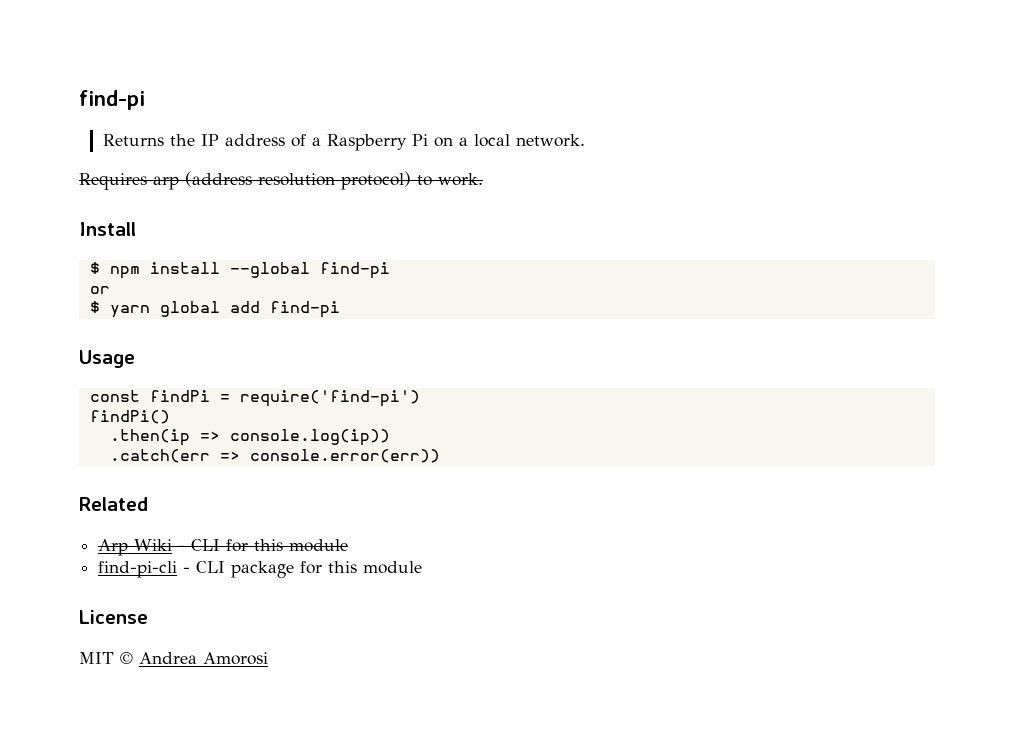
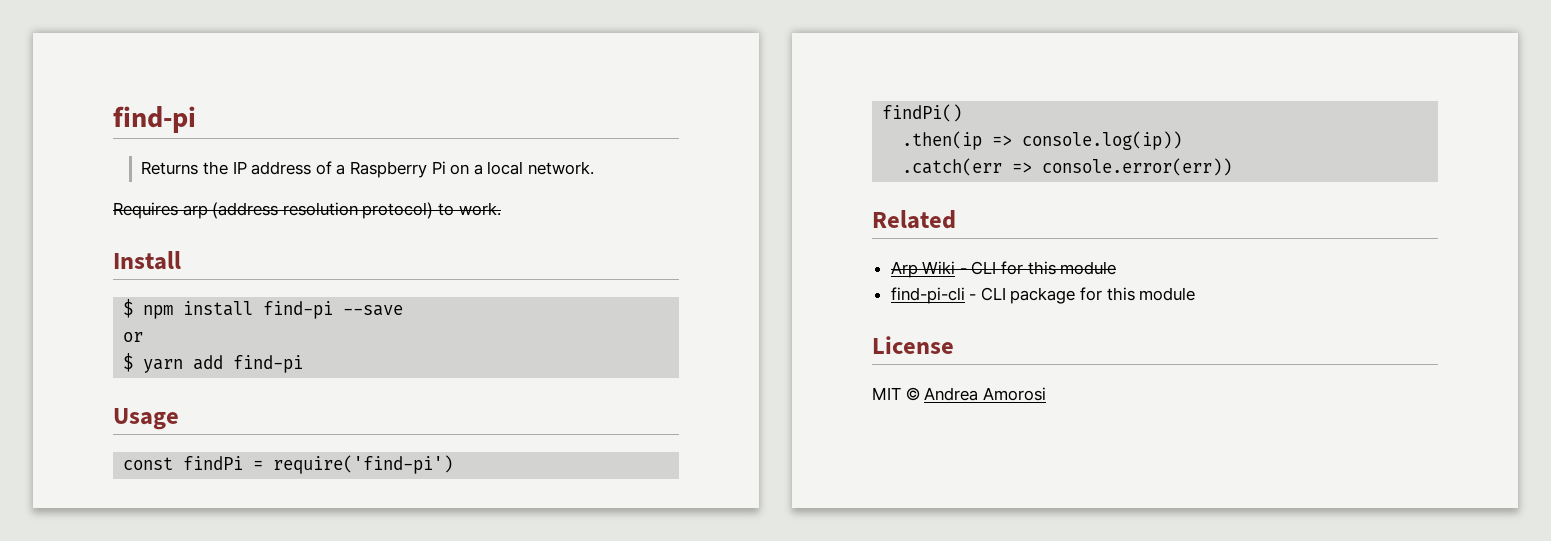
- $ npm install --global find-pi
+ $ npm install find-pi --save
- $ yarn global add find-pi
+ $ yarn add find-pi

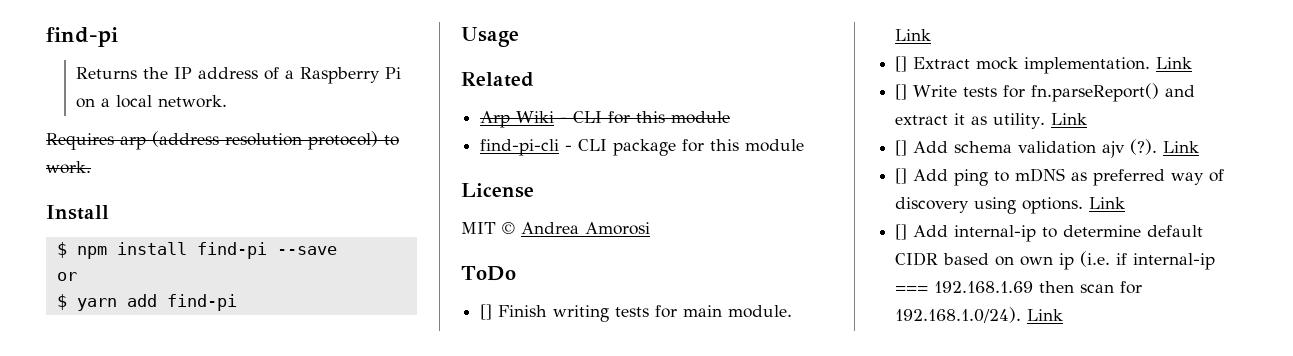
- const findPi = require('find-pi')
- findPi()
- .then(ip => console.log(ip))
- .catch(err => console.error(err))
+ ToDo
+ [] Finish writing tests for main module. Link
+ [] Extract mock implementation. Link
+ [] Write tests for fn.parseReport() and extract it as utility. Link
+ [] Add schema validation ajv (?). Link
+ [] Add ping to mDNS as preferred way of discovery using options. Link
+ [] Add internal-ip to determine default CIDR based on own ip (i.e. if internal-ip === 192.168.1.69 then scan for 192.168.1.0/24). Link

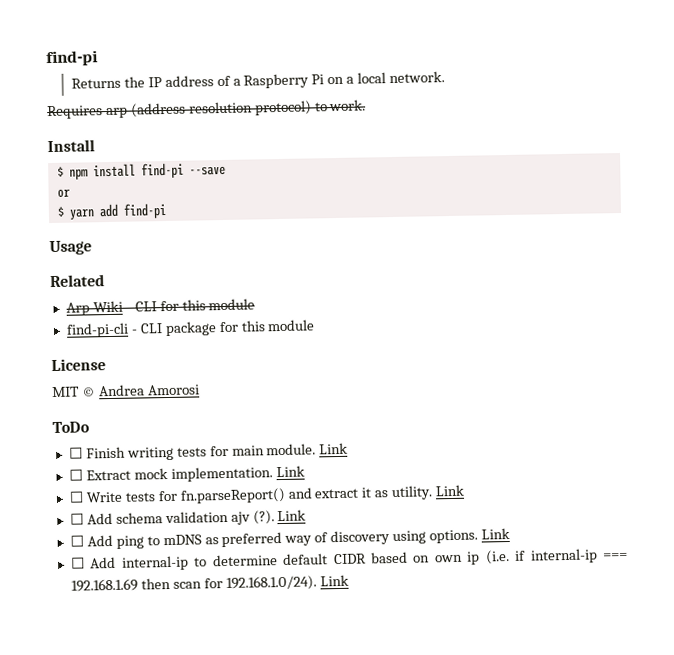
- [] Finish writing tests for main module.
+ ☐ Finish writing tests for main module.
- [] Extract mock implementation.
+ ☐ Extract mock implementation.
- [] Write tests for fn.parseReport() and extract it as utility.
+ ☐ Write tests for fn.parseReport() and extract it as utility.
- [] Add schema validation ajv (?).
+ ☐ Add schema validation ajv (?).
- [] Add ping to mDNS as preferred way of discovery using options.
+ ☐ Add ping to mDNS as preferred way of discovery using options.
- [] Add internal-ip to determine default CIDR based on own ip (i.e. if internal-ip === 192.168.1.69 then scan for 192.168.1.0/24). Link
+ ☐ Add internal-ip to determine default CIDR based on own ip (i.e. if internal-ip === 192.168.1.69 then scan for 192.168.1.0/24). Link

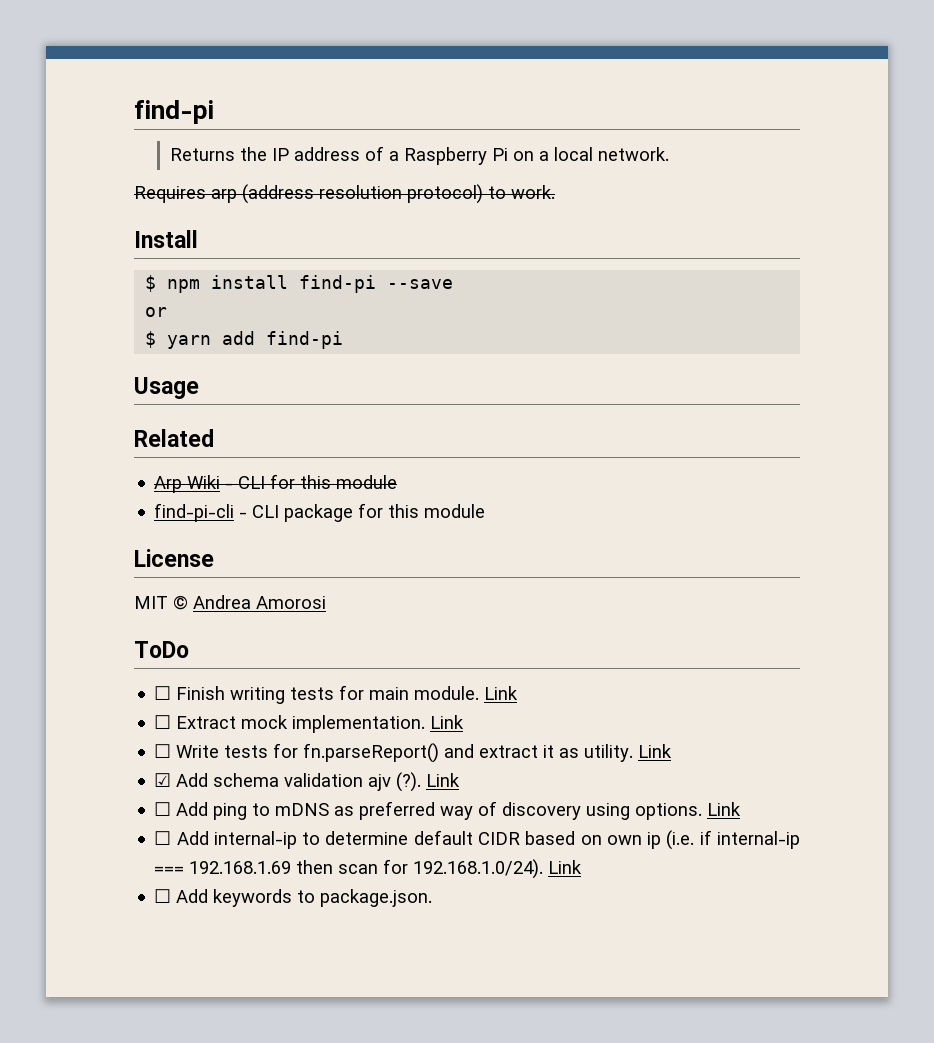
- ☐ Add schema validation ajv (?).
+ ☑ Add schema validation ajv (?).
+ ☐ Add keywords to package.json.

